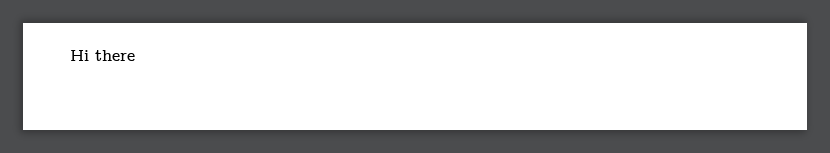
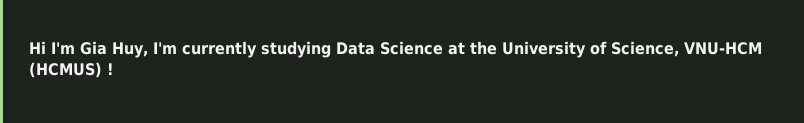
- Hi there
+ Hi I'm Gia Huy, I'm currently studying Data Science at the University of Science, VNU-HCM (HCMUS) !

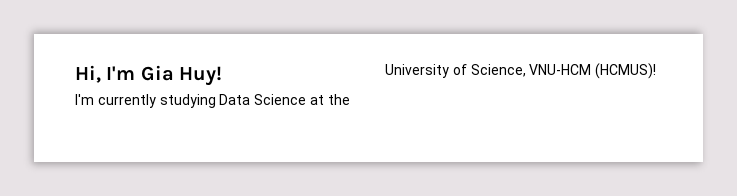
- Hi I'm Gia Huy, I'm currently studying Data Science at the University of Science, VNU-HCM (HCMUS) !
+ Hi, I'm Gia Huy!
+ I'm currently studying Data Science at the University of Science, VNU-HCM (HCMUS)!

